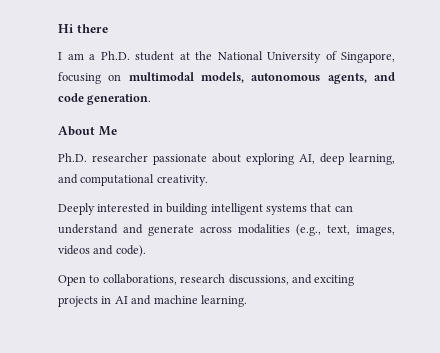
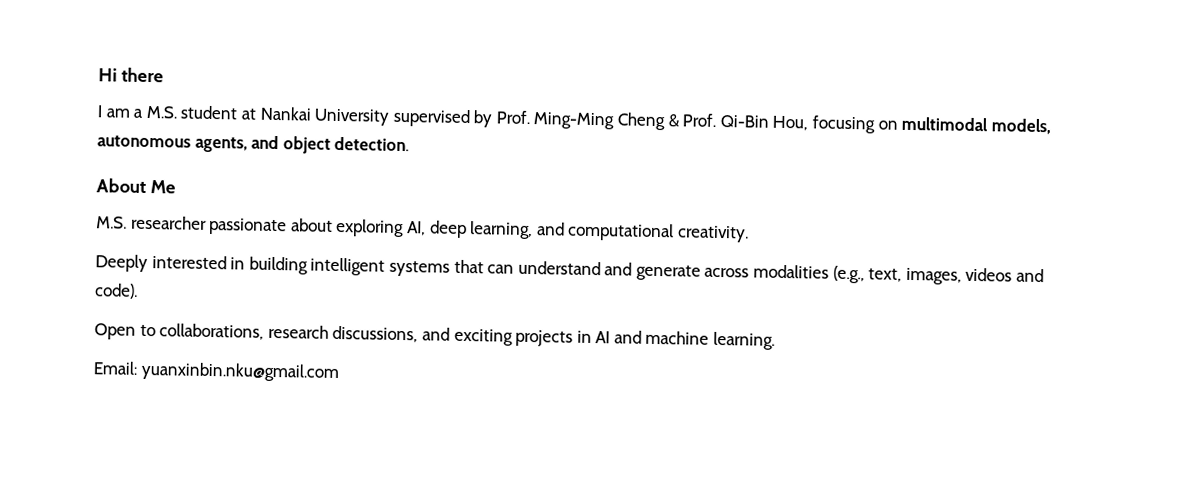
- I am a Ph.D. student at the National University of Singapore, focusing on multimodal models, autonomous agents, and code generation.
+ I am a M.S. student at Nankai University supervised by Prof. Ming-Ming Cheng & Prof. Qi-Bin Hou, focusing on multimodal models, autonomous agents, and object detection.
- Ph.D. researcher passionate about exploring AI, deep learning, and computational creativity.
+ M.S. researcher passionate about exploring AI, deep learning, and computational creativity.
+ Email: yuanxinbin.nku@gmail.com

